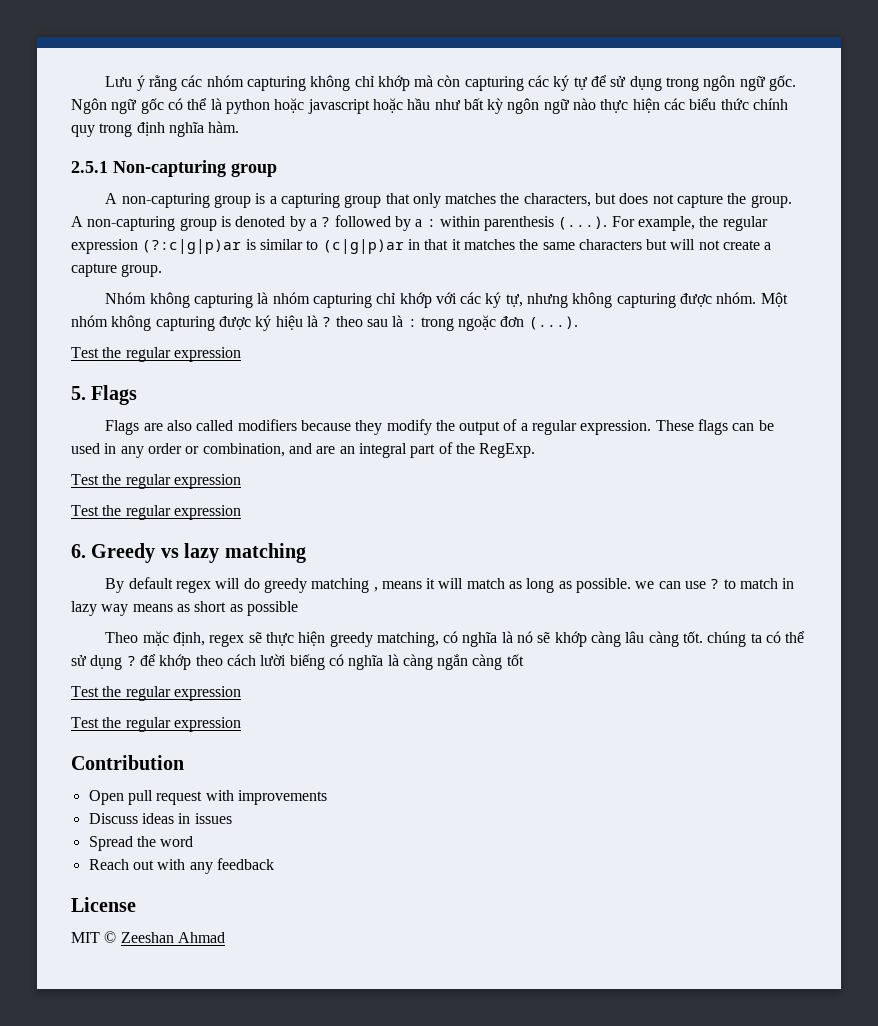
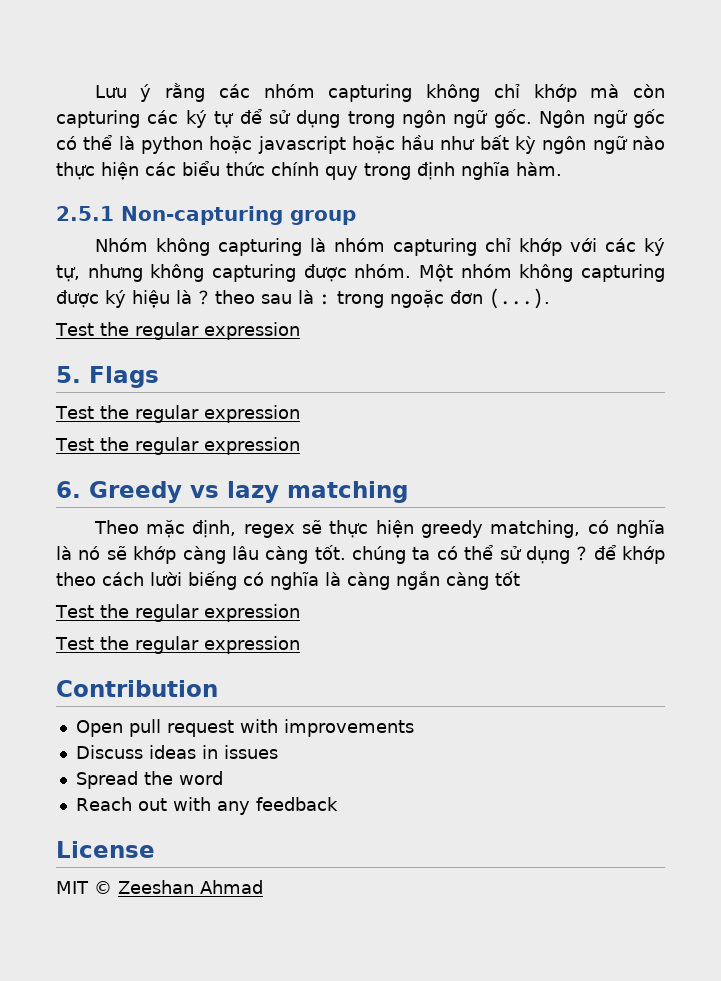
- A non-capturing group is a capturing group that only matches the characters, but does not capture the group. A non-capturing group is denoted by a ? followed by a : within parenthesis (...). For example, the regular expression (?:c|g|p)ar is similar to (c|g|p)ar in that it matches the same characters but will not create a capture group.
- Flags are also called modifiers because they modify the output of a regular expression. These flags can be used in any order or combination, and are an integral part of the RegExp.
- By default regex will do greedy matching , means it will match as long as possible. we can use ? to match in lazy way means as short as possible

